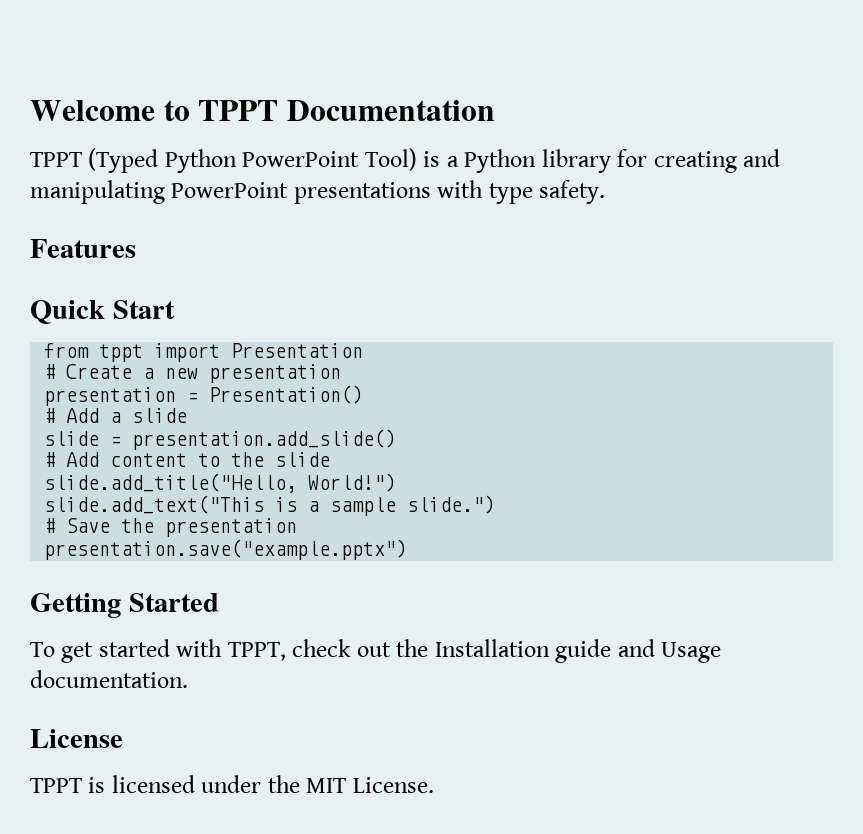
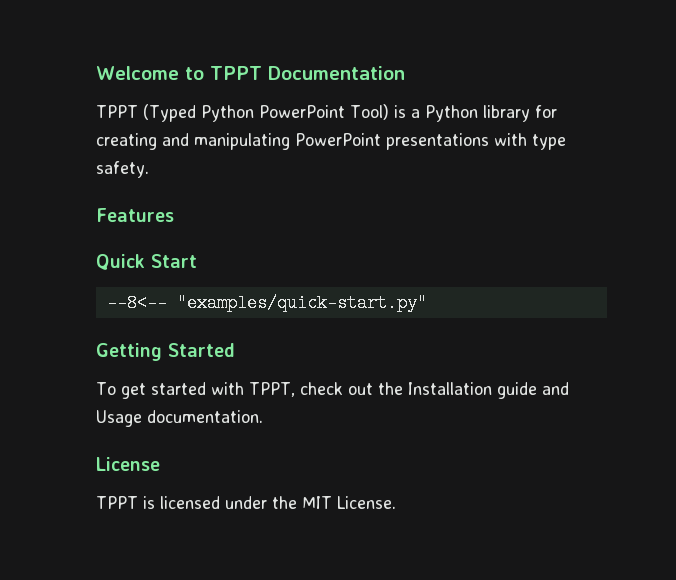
- from tppt import Presentation
- # Create a new presentation
- presentation = Presentation()
- # Add a slide
- slide = presentation.add_slide()
- # Add content to the slide
- slide.add_title("Hello, World!")
- slide.add_text("This is a sample slide.")
- # Save the presentation
- presentation.save("example.pptx")
+ --8<-- "examples/quick-start.py"

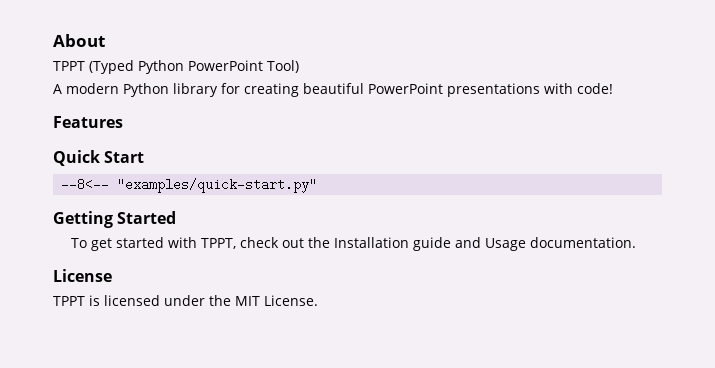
- Welcome to TPPT Documentation
+ About
- TPPT (Typed Python PowerPoint Tool) is a Python library for creating and manipulating PowerPoint presentations with type safety.
+ TPPT (Typed Python PowerPoint Tool)
+ A modern Python library for creating beautiful PowerPoint presentations with code!

